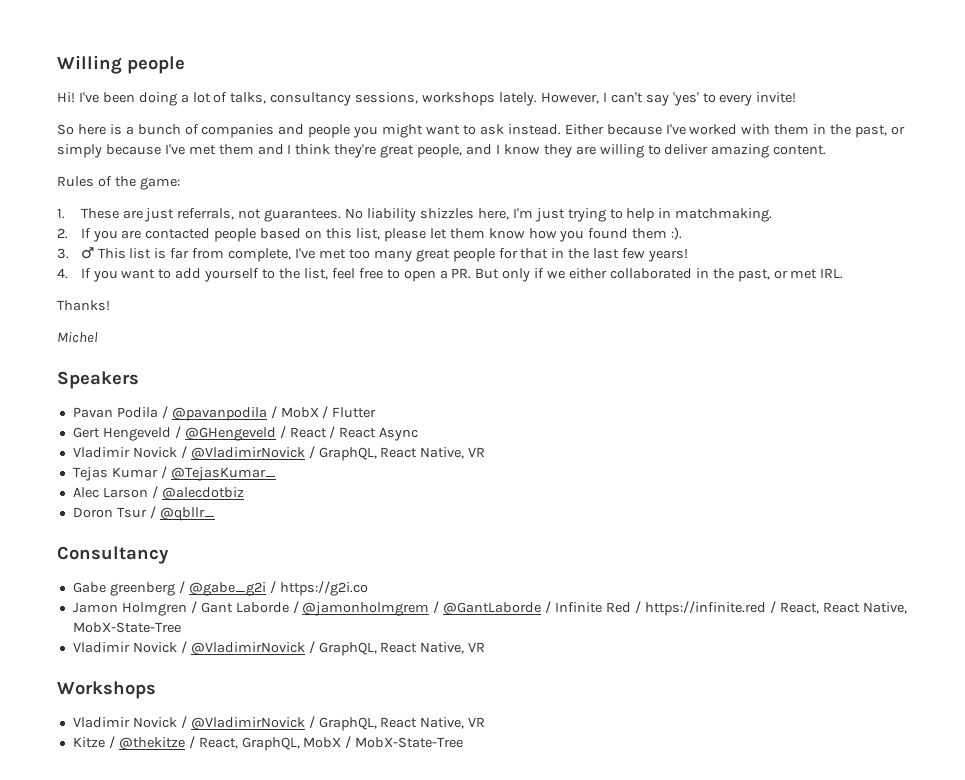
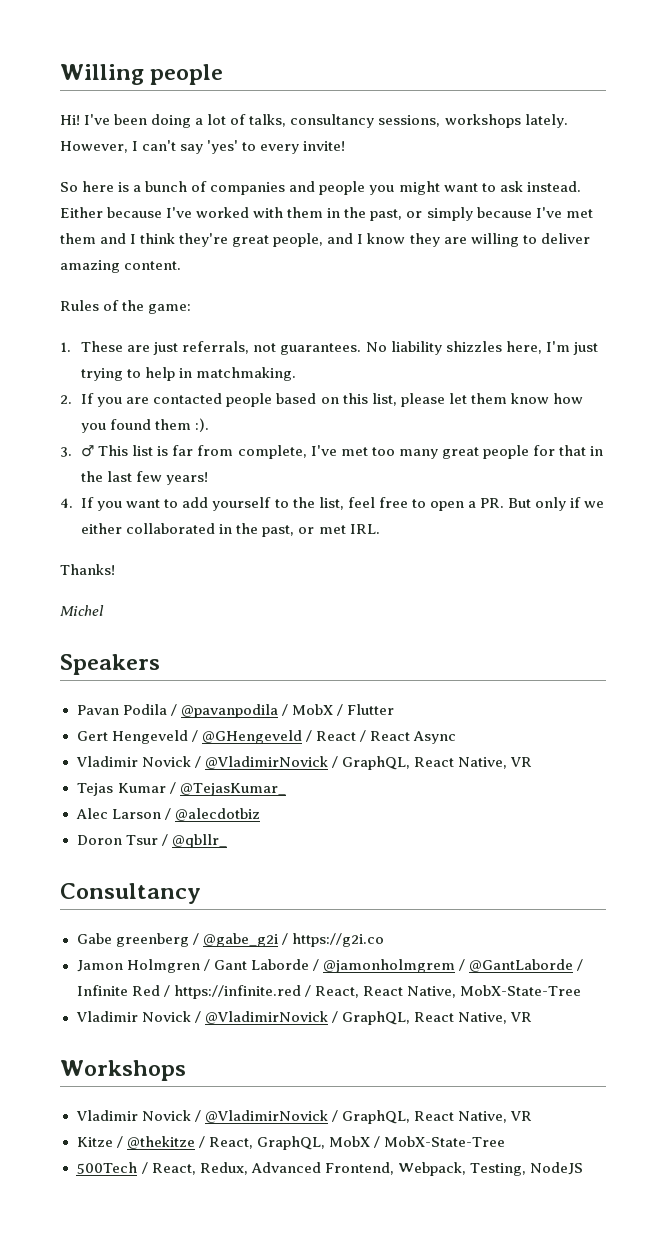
+ 500Tech / React, Redux, Advanced Frontend, Webpack, Testing, NodeJS

